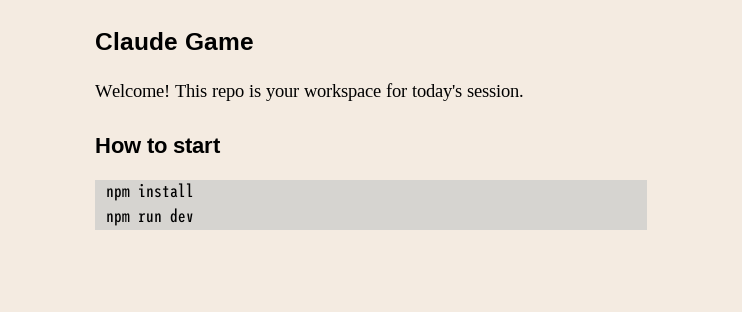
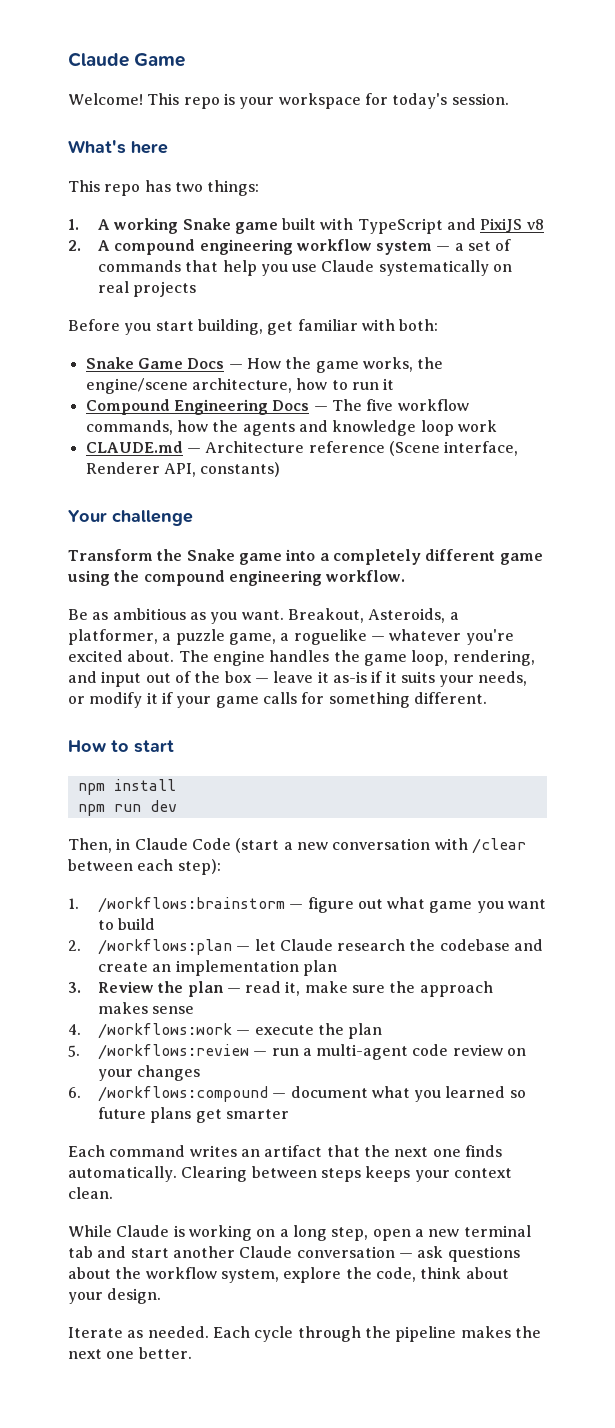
+ What's here
+ This repo has two things:
+ 1. A working Snake game built with TypeScript and PixiJS v8
+ 2. A compound engineering workflow system — a set of commands that help you use Claude systematically on real projects
+ Before you start building, get familiar with both:
+ Snake Game Docs — How the game works, the engine/scene architecture, how to run it
+ Compound Engineering Docs — The five workflow commands, how the agents and knowledge loop work
+ CLAUDE.md — Architecture reference (Scene interface, Renderer API, constants)
+ Your challenge
+ Transform the Snake game into a completely different game using the compound engineering workflow.
+ Be as ambitious as you want. Breakout, Asteroids, a platformer, a puzzle game, a roguelike — whatever you're excited about. The engine handles the game loop, rendering, and input out of the box — leave it as-is if it suits your needs, or modify it if your game calls for something different.
+ Then, in Claude Code (start a new conversation with /clear between each step):
+ 1. /workflows:brainstorm — figure out what game you want to build
+ 2. /workflows:plan — let Claude research the codebase and create an implementation plan
+ 3. Review the plan — read it, make sure the approach makes sense
+ 4. /workflows:work — execute the plan
+ 5. /workflows:review — run a multi-agent code review on your changes
+ 6. /workflows:compound — document what you learned so future plans get smarter
+ Each command writes an artifact that the next one finds automatically. Clearing between steps keeps your context clean.
+ While Claude is working on a long step, open a new terminal tab and start another Claude conversation — ask questions about the workflow system, explore the code, think about your design.
+ Iterate as needed. Each cycle through the pipeline makes the next one better.

